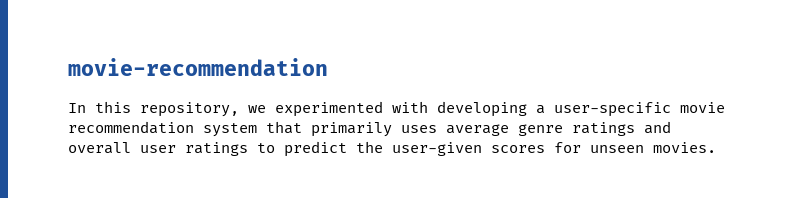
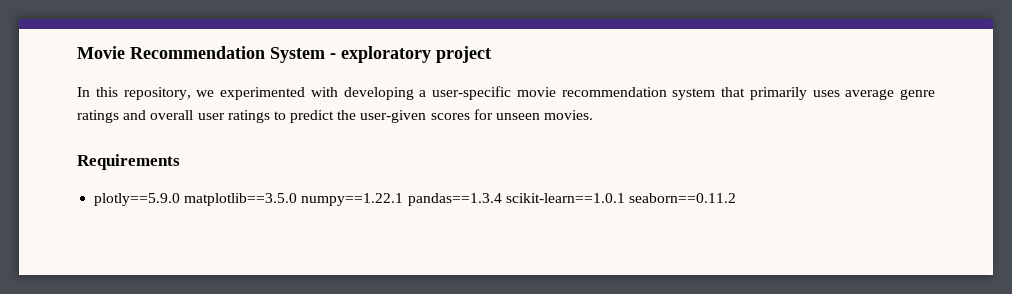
- movie-recommendation
+ Movie Recommendation System - exploratory project
+ Requirements
+ plotly==5.9.0 matplotlib==3.5.0 numpy==1.22.1 pandas==1.3.4 scikit-learn==1.0.1 seaborn==0.11.2

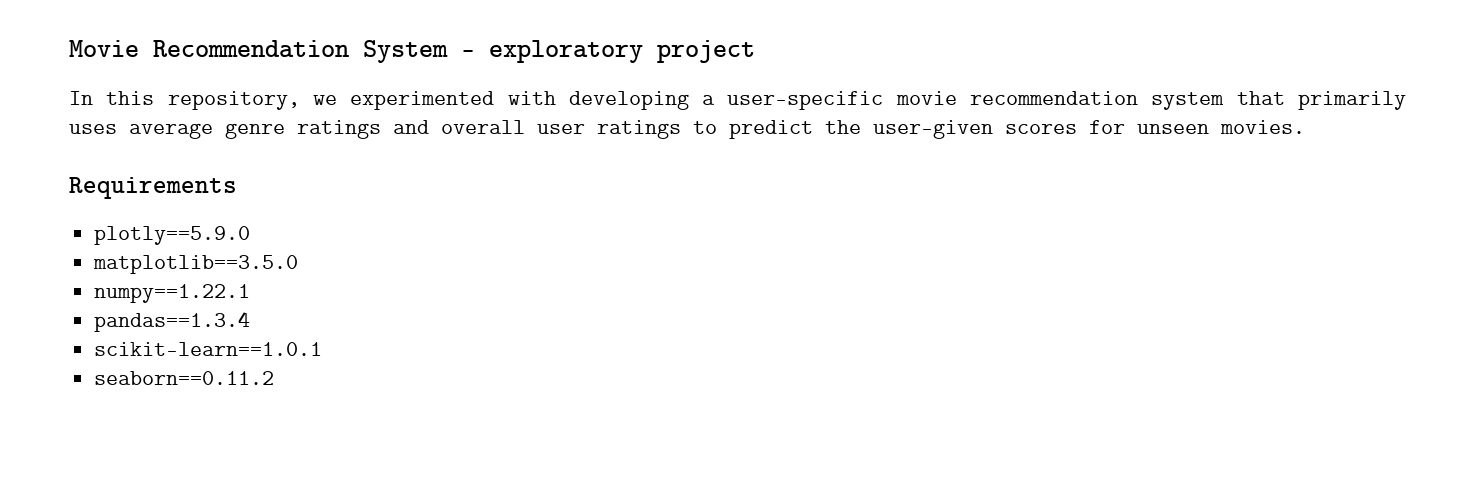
- plotly==5.9.0 matplotlib==3.5.0 numpy==1.22.1 pandas==1.3.4 scikit-learn==1.0.1 seaborn==0.11.2
+ plotly==5.9.0
+ matplotlib==3.5.0
+ numpy==1.22.1
+ pandas==1.3.4
+ scikit-learn==1.0.1
+ seaborn==0.11.2

